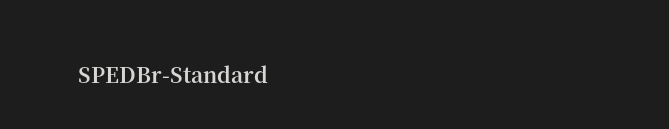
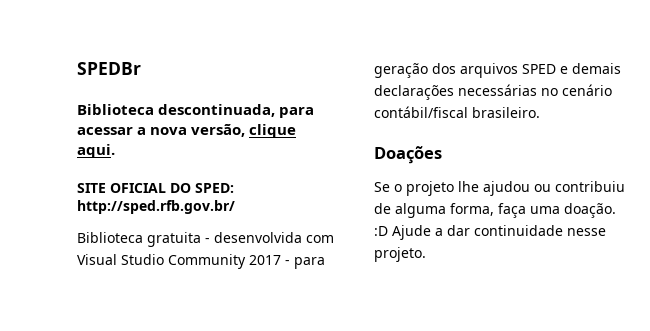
- SPEDBr-Standard
+ SPEDBr
+ Biblioteca descontinuada, para acessar a nova versão, clique aqui.
+ SITE OFICIAL DO SPED: http://sped.rfb.gov.br/
+ Biblioteca gratuita - desenvolvida com Visual Studio Community 2017 - para geração dos arquivos SPED e demais declarações necessárias no cenário contábil/fiscal brasileiro.
+ Doações
+ Se o projeto lhe ajudou ou contribuiu de alguma forma, faça uma doação. :D Ajude a dar continuidade nesse projeto.

